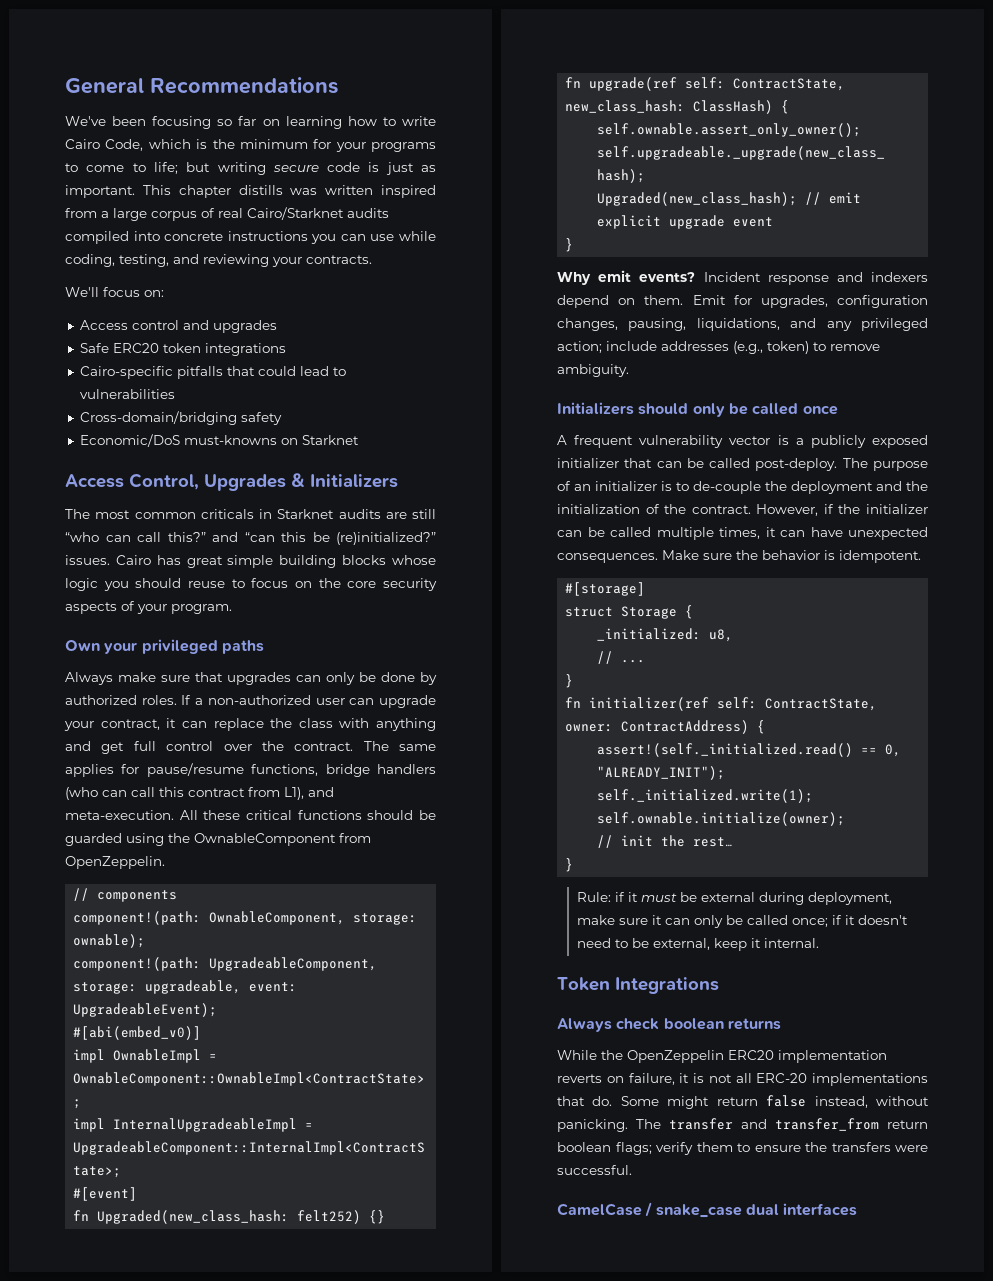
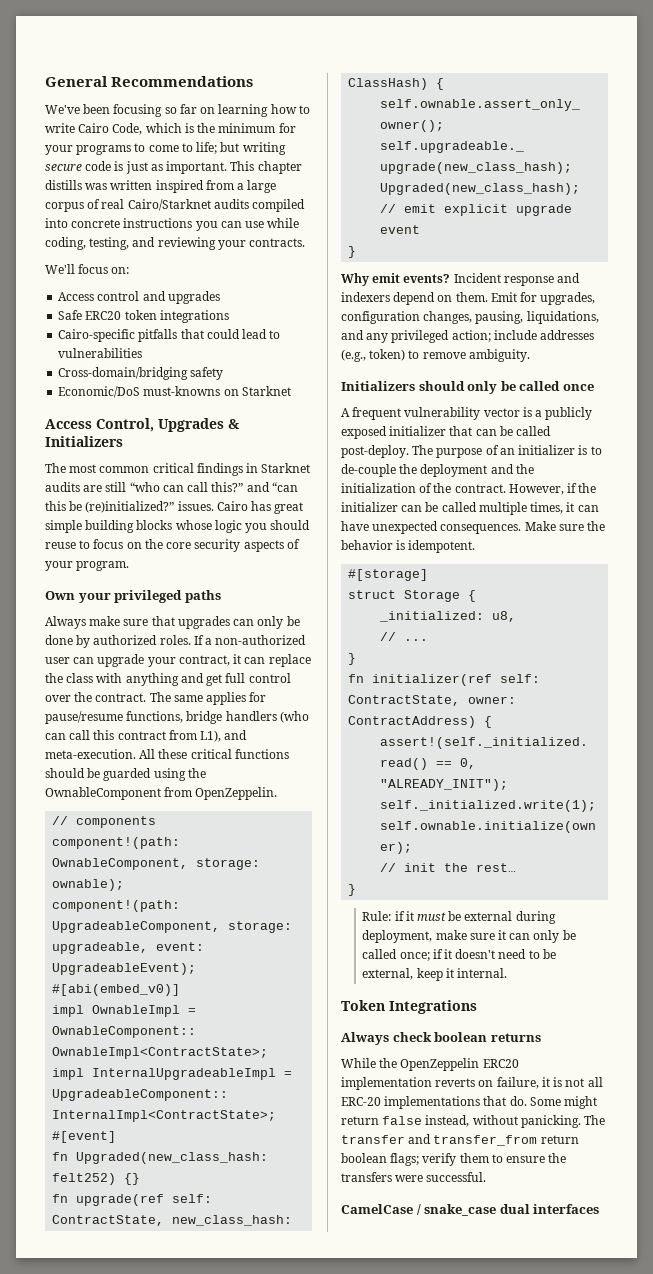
- The most common criticals in Starknet audits are still “who can call this?” and “can this be (re)initialized?” issues.
+ The most common critical findings in Starknet audits are still “who can call this?” and “can this be (re)initialized?” issues.

